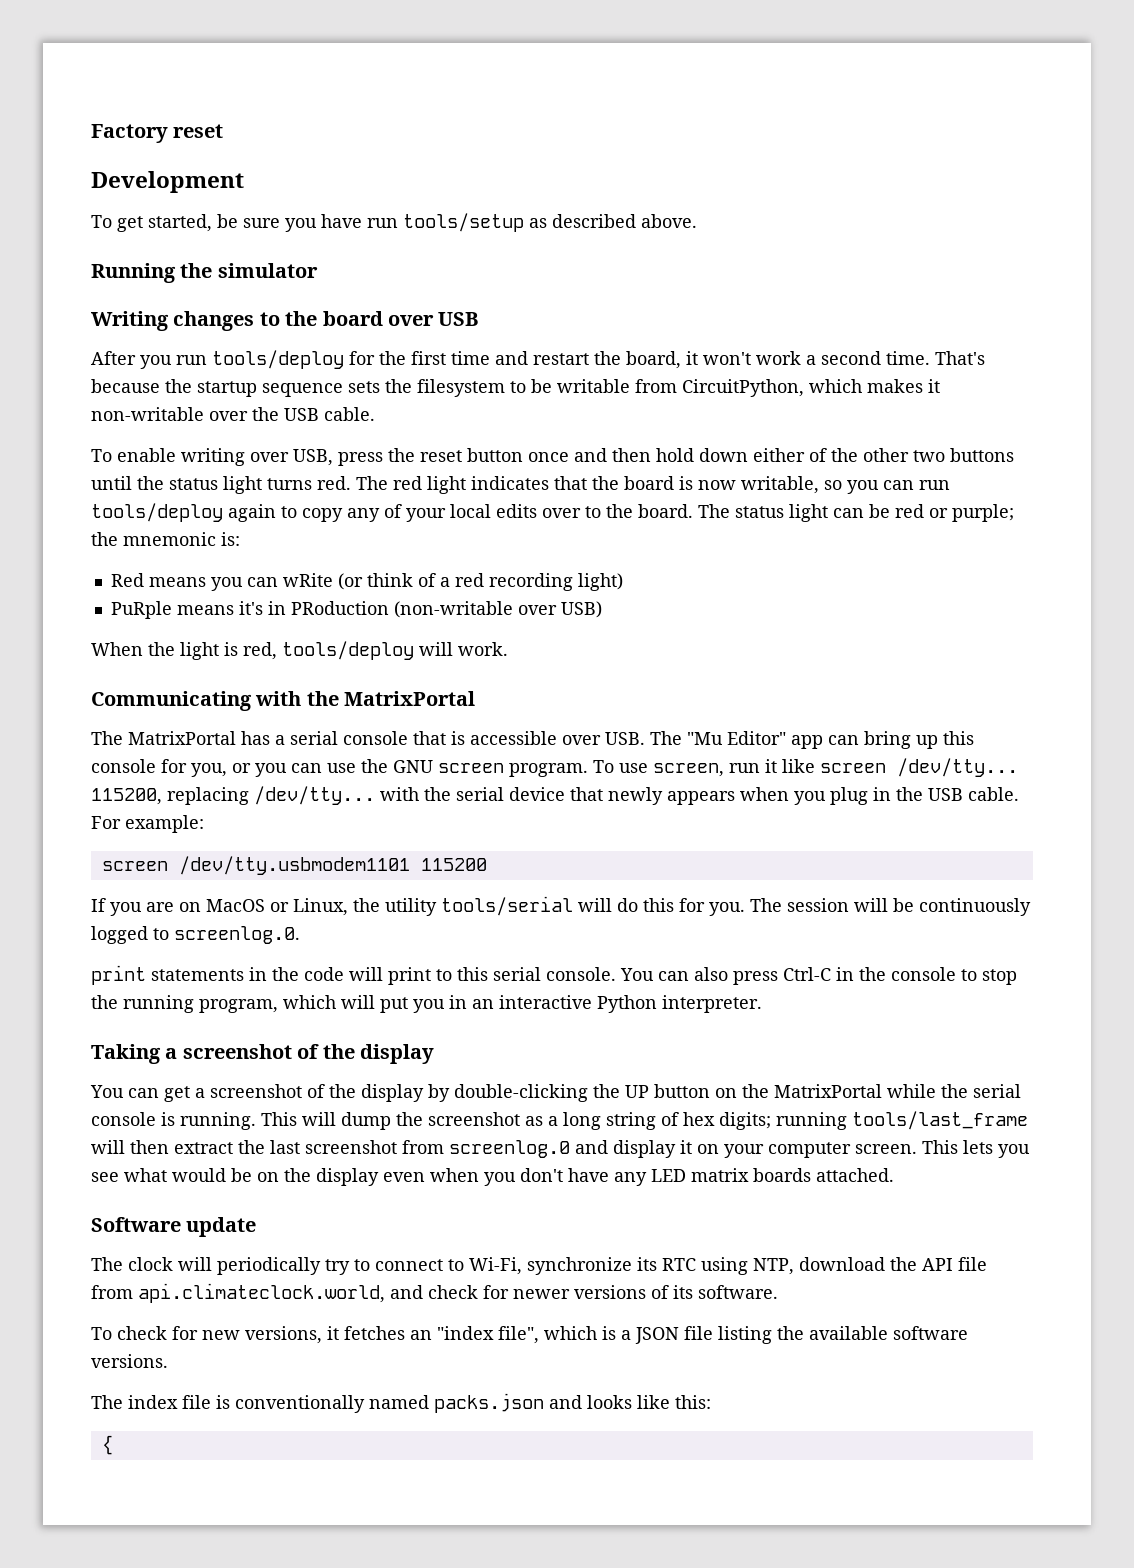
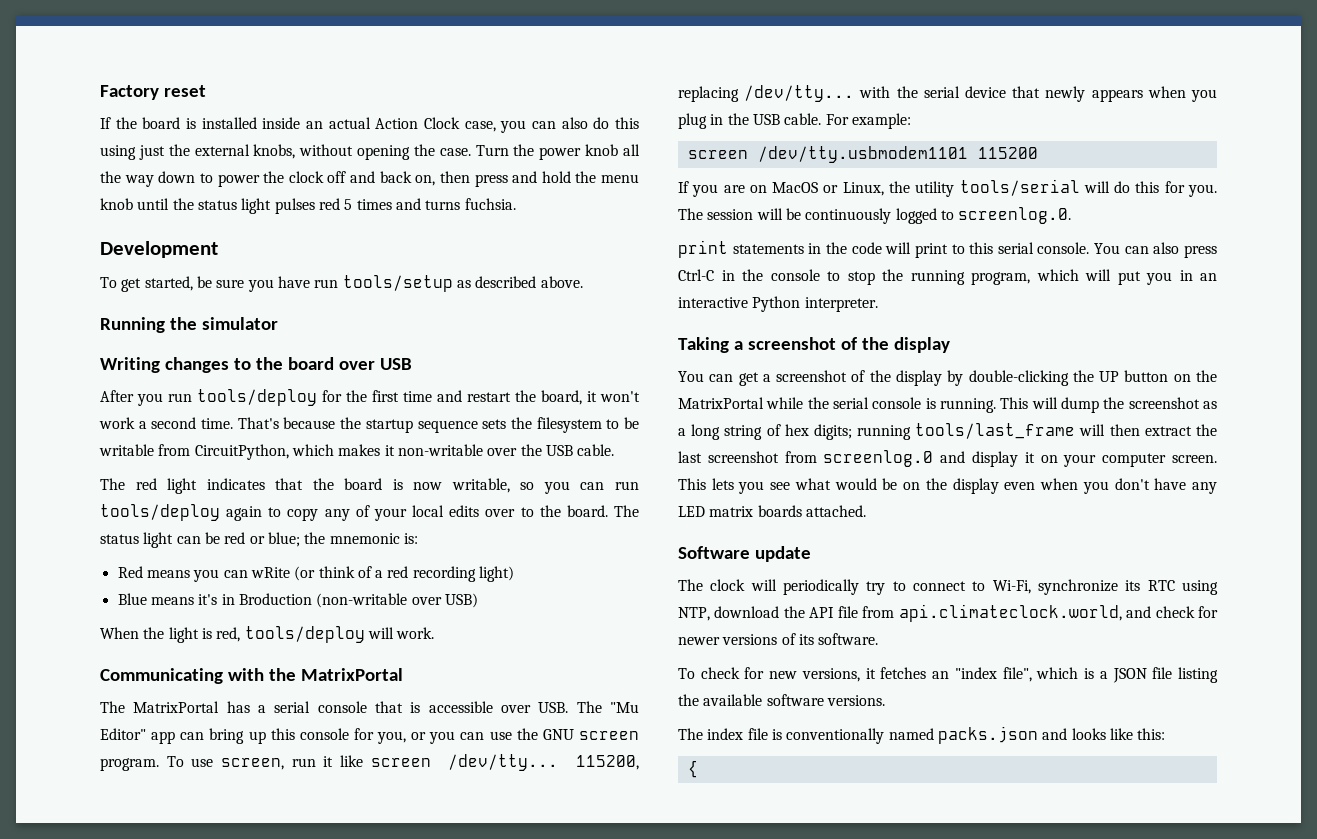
+ If the board is installed inside an actual Action Clock case, you can also do this using just the external knobs, without opening the case. Turn the power knob all the way down to power the clock off and back on, then press and hold the menu knob until the status light pulses red 5 times and turns fuchsia.
- To enable writing over USB, press the reset button once and then hold down either of the other two buttons until the status light turns red.
- The status light can be red or purple; the mnemonic is:
+ The status light can be red or blue; the mnemonic is:
- PuRple means it's in PRoduction (non-writable over USB)
+ Blue means it's in Broduction (non-writable over USB)

